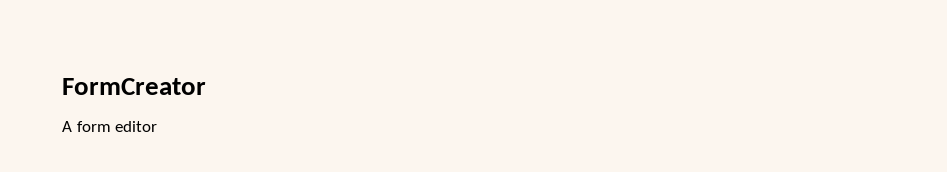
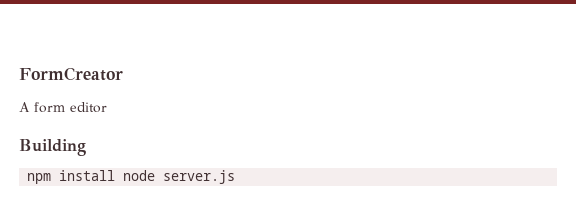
+ Building
+ npm install node server.js

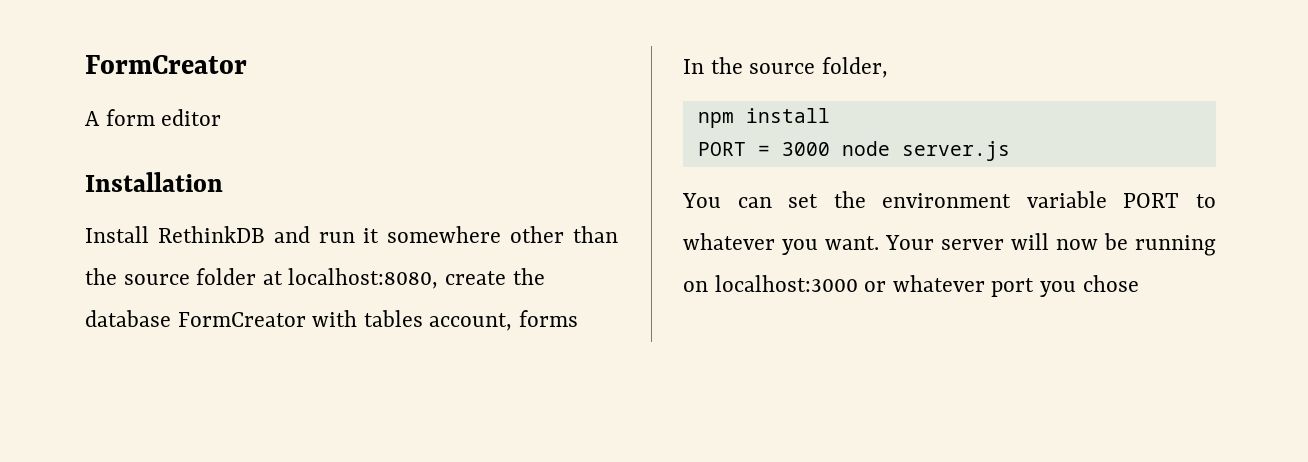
- Building
+ Installation
+ Install RethinkDB and run it somewhere other than the source folder at localhost:8080, create the database FormCreator with tables account, forms
+ In the source folder,
- npm install node server.js
+ npm install
+ PORT = 3000 node server.js
+ You can set the environment variable PORT to whatever you want. Your server will now be running on localhost:3000 or whatever port you chose

